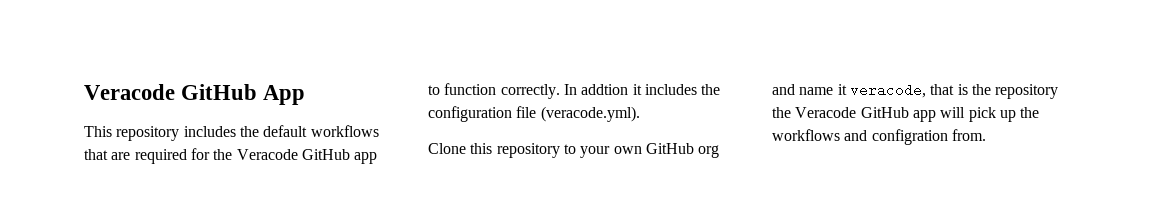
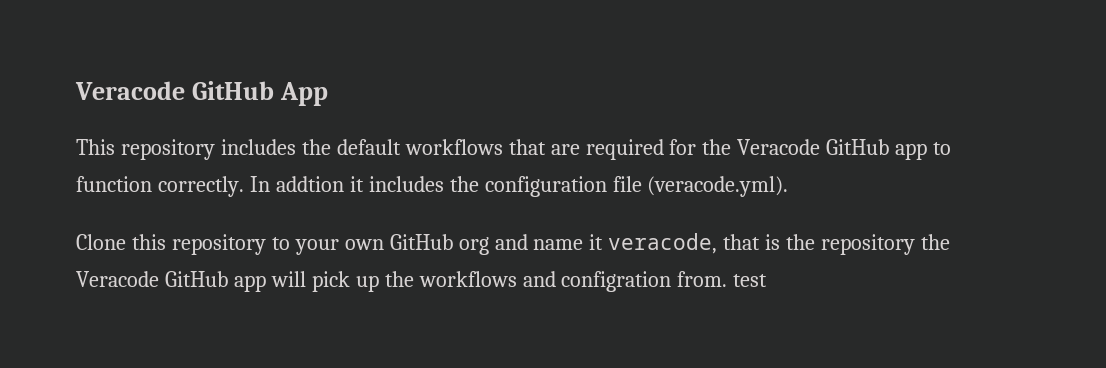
- Clone this repository to your own GitHub org and name it veracode, that is the repository the Veracode GitHub app will pick up the workflows and configration from.
+ Clone this repository to your own GitHub org and name it veracode, that is the repository the Veracode GitHub app will pick up the workflows and configration from. test

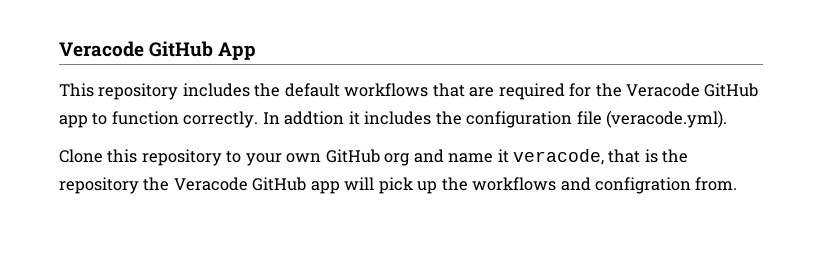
- Clone this repository to your own GitHub org and name it veracode, that is the repository the Veracode GitHub app will pick up the workflows and configration from. test
+ Clone this repository to your own GitHub org and name it veracode, that is the repository the Veracode GitHub app will pick up the workflows and configration from.

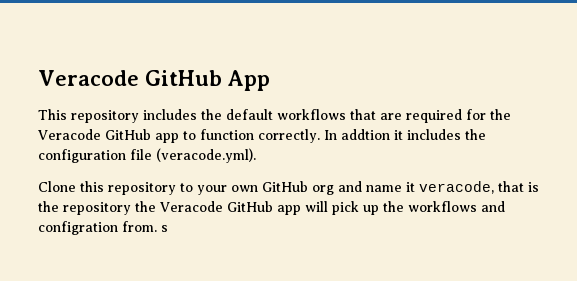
- Clone this repository to your own GitHub org and name it veracode, that is the repository the Veracode GitHub app will pick up the workflows and configration from.
+ Clone this repository to your own GitHub org and name it veracode, that is the repository the Veracode GitHub app will pick up the workflows and configration from. s

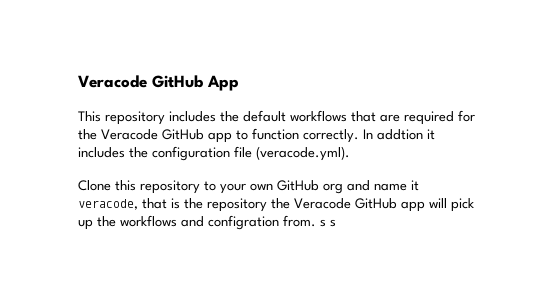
- Clone this repository to your own GitHub org and name it veracode, that is the repository the Veracode GitHub app will pick up the workflows and configration from. s
+ Clone this repository to your own GitHub org and name it veracode, that is the repository the Veracode GitHub app will pick up the workflows and configration from. s s

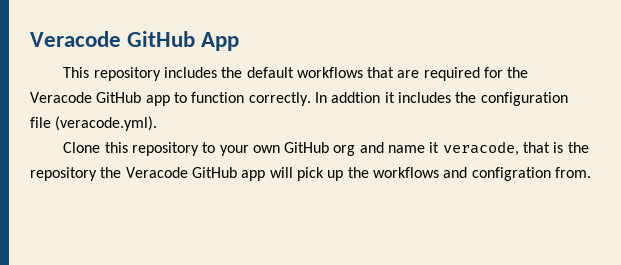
- Clone this repository to your own GitHub org and name it veracode, that is the repository the Veracode GitHub app will pick up the workflows and configration from. s s
+ Clone this repository to your own GitHub org and name it veracode, that is the repository the Veracode GitHub app will pick up the workflows and configration from.

